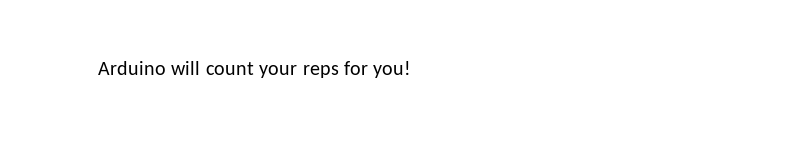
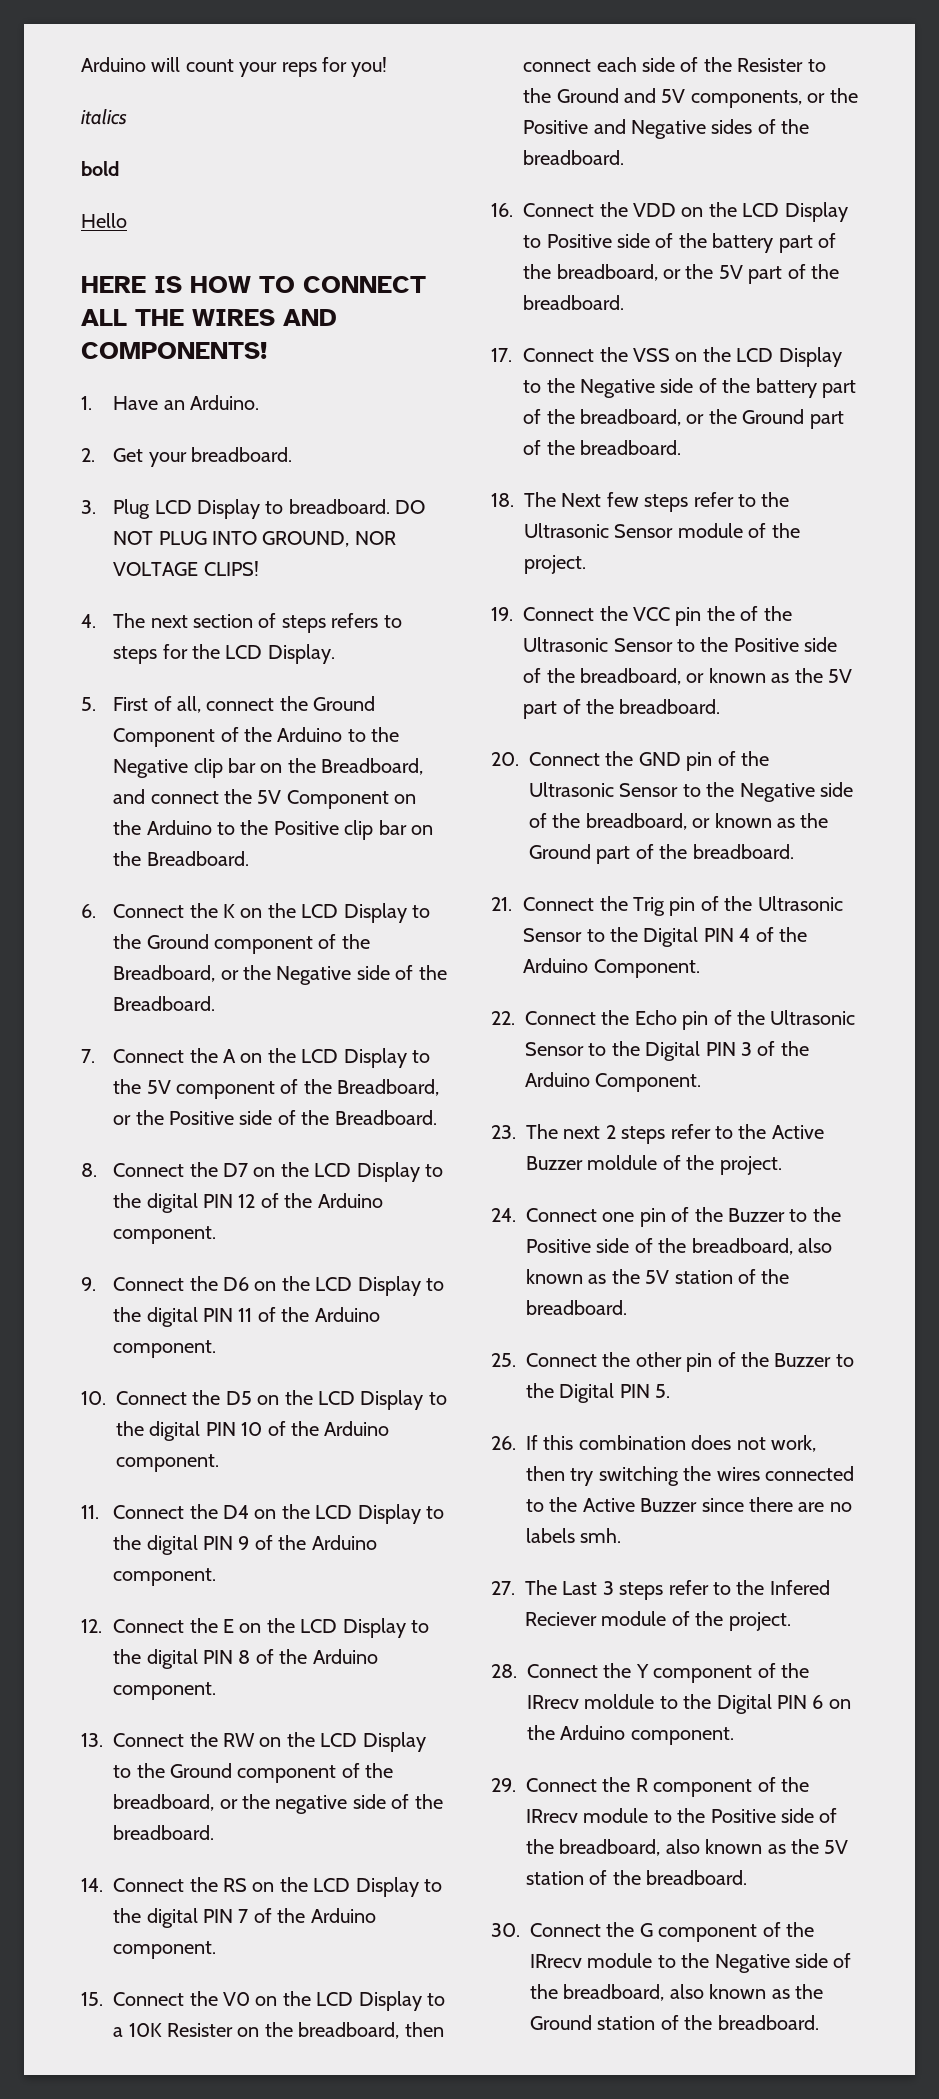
+ italics
+ bold
+ Hello
+ HERE IS HOW TO CONNECT ALL THE WIRES AND COMPONENTS!
+ 1. Have an Arduino.
+ 2. Get your breadboard.
+ 3. Plug LCD Display to breadboard. DO NOT PLUG INTO GROUND, NOR VOLTAGE CLIPS!
+ 4. The next section of steps refers to steps for the LCD Display.
+ 5. First of all, connect the Ground Component of the Arduino to the Negative clip bar on the Breadboard, and connect the 5V Component on the Arduino to the Positive clip bar on the Breadboard.
+ 6. Connect the K on the LCD Display to the Ground component of the Breadboard, or the Negative side of the Breadboard.
+ 7. Connect the A on the LCD Display to the 5V component of the Breadboard, or the Positive side of the Breadboard.
+ 8. Connect the D7 on the LCD Display to the digital PIN 12 of the Arduino component.
+ 9. Connect the D6 on the LCD Display to the digital PIN 11 of the Arduino component.
+ 10. Connect the D5 on the LCD Display to the digital PIN 10 of the Arduino component.
+ 11. Connect the D4 on the LCD Display to the digital PIN 9 of the Arduino component.
+ 12. Connect the E on the LCD Display to the digital PIN 8 of the Arduino component.
+ 13. Connect the RW on the LCD Display to the Ground component of the breadboard, or the negative side of the breadboard.
+ 14. Connect the RS on the LCD Display to the digital PIN 7 of the Arduino component.
+ 15. Connect the V0 on the LCD Display to a 10K Resister on the breadboard, then connect each side of the Resister to the Ground and 5V components, or the Positive and Negative sides of the breadboard.
+ 16. Connect the VDD on the LCD Display to Positive side of the battery part of the breadboard, or the 5V part of the breadboard.
+ 17. Connect the VSS on the LCD Display to the Negative side of the battery part of the breadboard, or the Ground part of the breadboard.
+ 18. The Next few steps refer to the Ultrasonic Sensor module of the project.
+ 19. Connect the VCC pin the of the Ultrasonic Sensor to the Positive side of the breadboard, or known as the 5V part of the breadboard.
+ 20. Connect the GND pin of the Ultrasonic Sensor to the Negative side of the breadboard, or known as the Ground part of the breadboard.
+ 21. Connect the Trig pin of the Ultrasonic Sensor to the Digital PIN 4 of the Arduino Component.
+ 22. Connect the Echo pin of the Ultrasonic Sensor to the Digital PIN 3 of the Arduino Component.
+ 23. The next 2 steps refer to the Active Buzzer moldule of the project.
+ 24. Connect one pin of the Buzzer to the Positive side of the breadboard, also known as the 5V station of the breadboard.
+ 25. Connect the other pin of the Buzzer to the Digital PIN 5.
+ 26. If this combination does not work, then try switching the wires connected to the Active Buzzer since there are no labels smh.
+ 27. The Last 3 steps refer to the Infered Reciever module of the project.
+ 28. Connect the Y component of the IRrecv moldule to the Digital PIN 6 on the Arduino component.
+ 29. Connect the R component of the IRrecv module to the Positive side of the breadboard, also known as the 5V station of the breadboard.
+ 30. Connect the G component of the IRrecv module to the Negative side of the breadboard, also known as the Ground station of the breadboard.

